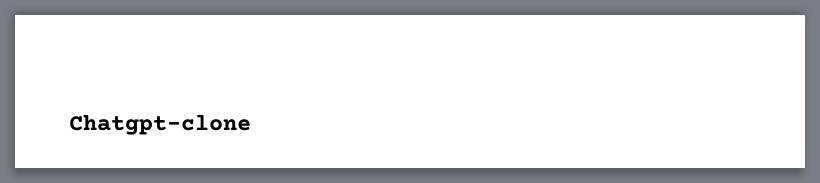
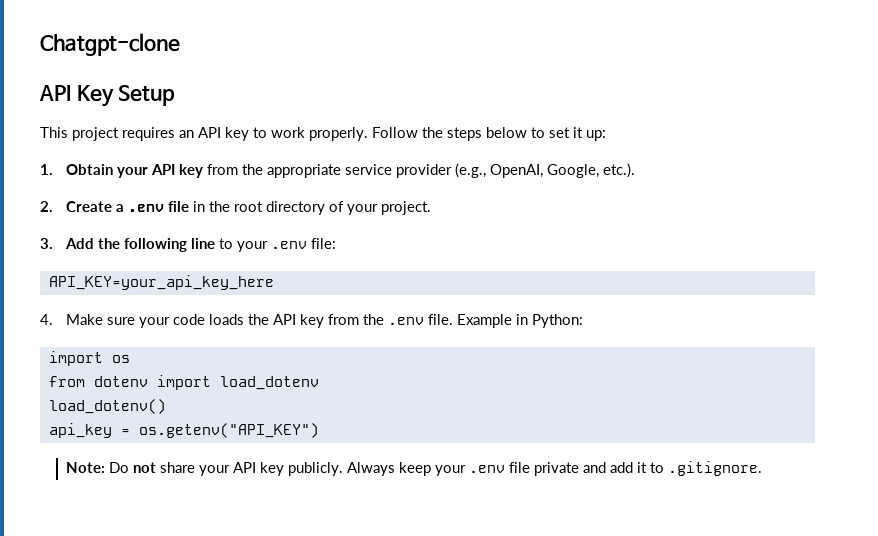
+ API Key Setup
+ This project requires an API key to work properly. Follow the steps below to set it up:
+ 1. Obtain your API key from the appropriate service provider (e.g., OpenAI, Google, etc.).
+ 2. Create a .env file in the root directory of your project.
+ 3. Add the following line to your .env file:
+ API_KEY=your_api_key_here
+ 4. Make sure your code loads the API key from the .env file. Example in Python:
+ import os
+ from dotenv import load_dotenv
+ load_dotenv()
+ api_key = os.getenv("API_KEY")
+ Note: Do not share your API key publicly. Always keep your .env file private and add it to .gitignore.

